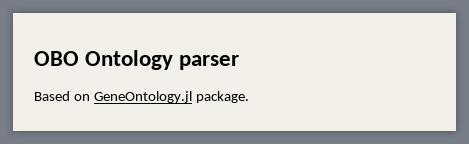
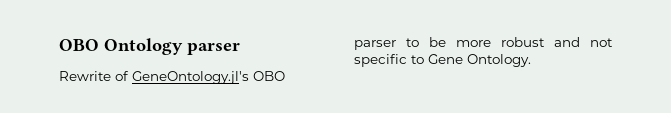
- Based on GeneOntology.jl package.
+ Rewrite of GeneOntology.jl's OBO parser to be more robust and not specific to Gene Ontology.

